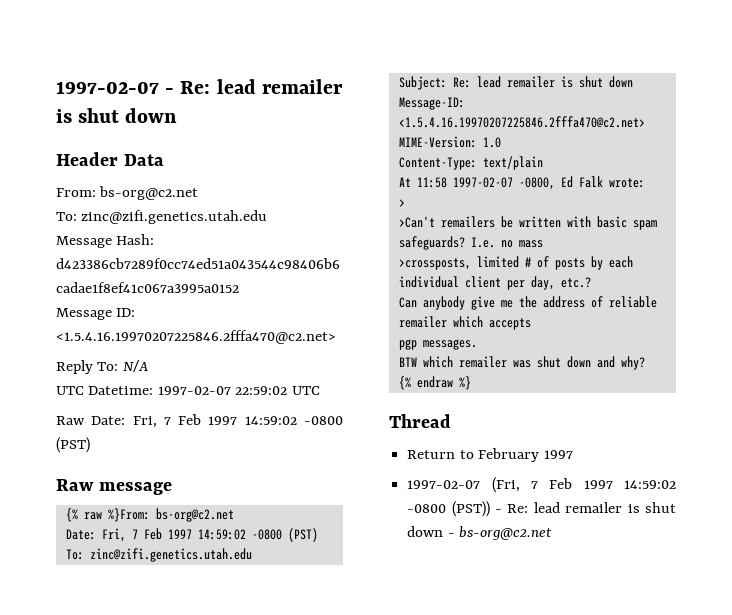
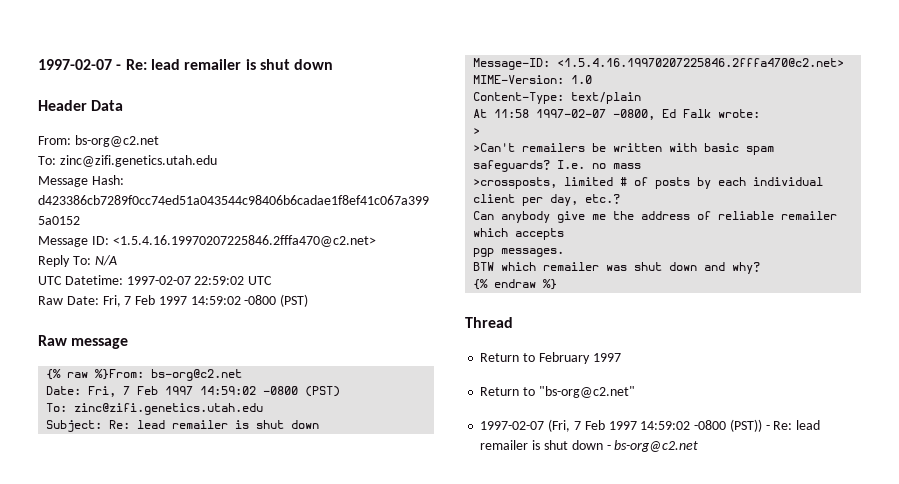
+ Return to "bs-org@c2.net"

